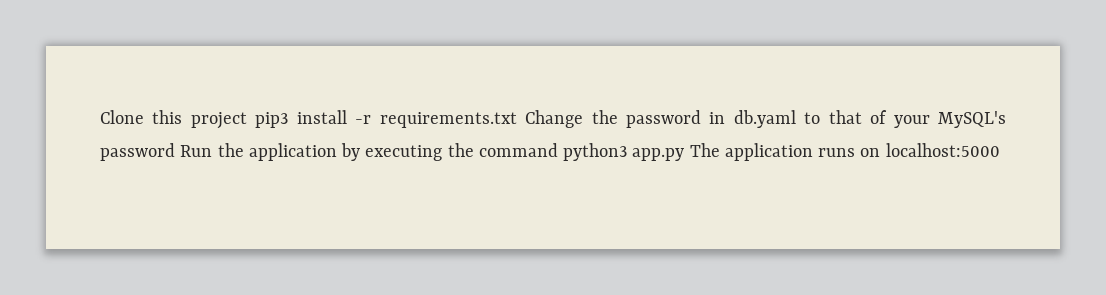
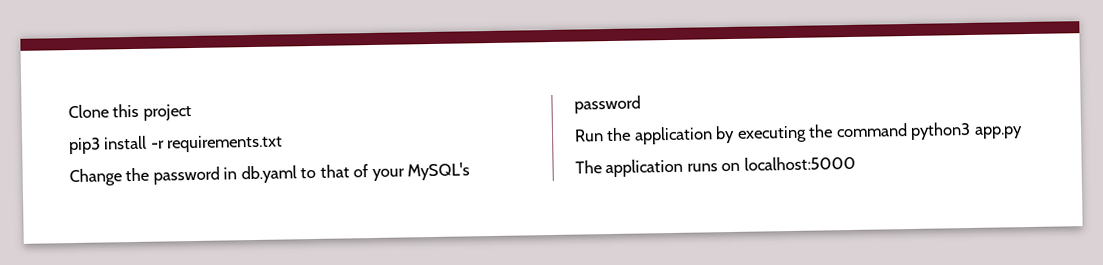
- Clone this project pip3 install -r requirements.txt Change the password in db.yaml to that of your MySQL's password Run the application by executing the command python3 app.py The application runs on localhost:5000
+ Clone this project
+ pip3 install -r requirements.txt
+ Change the password in db.yaml to that of your MySQL's password
+ Run the application by executing the command python3 app.py
+ The application runs on localhost:5000

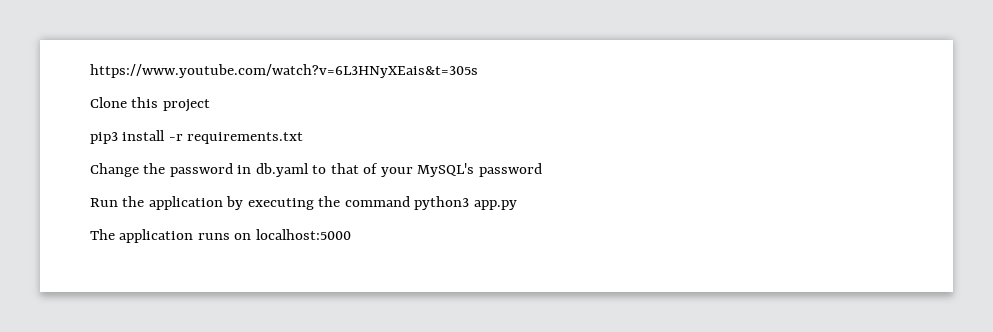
+ https://www.youtube.com/watch?v=6L3HNyXEais&t=305s

